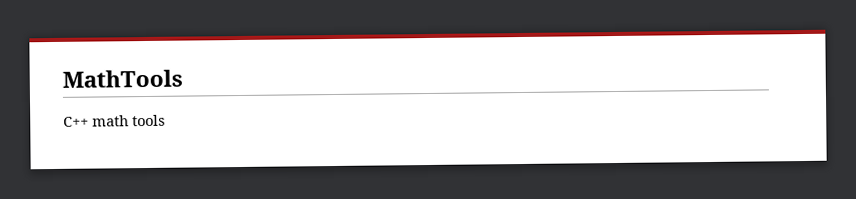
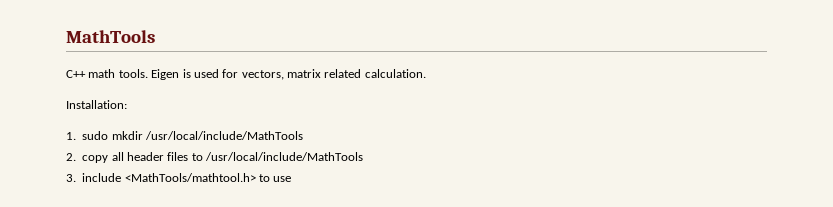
- C++ math tools
+ C++ math tools. Eigen is used for vectors, matrix related calculation.
+ Installation:
+ 1. sudo mkdir /usr/local/include/MathTools
+ 2. copy all header files to /usr/local/include/MathTools
+ 3. include <MathTools/mathtool.h> to use

